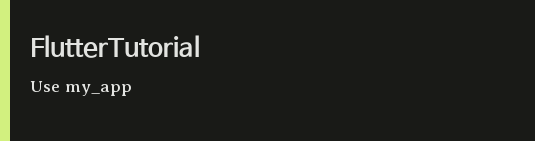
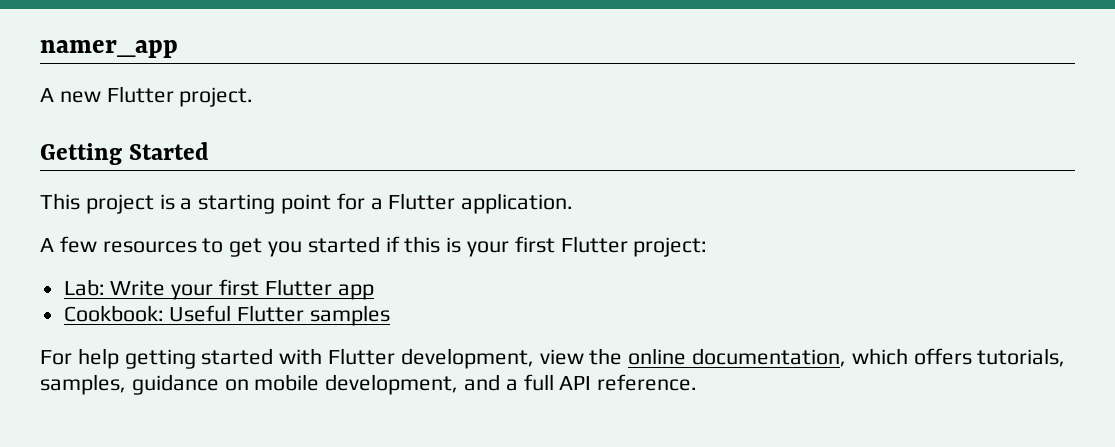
- FlutterTutorial
- Use my_app
+ namer_app
+ A new Flutter project.
+ Getting Started
+ This project is a starting point for a Flutter application.
+ A few resources to get you started if this is your first Flutter project:
+ Lab: Write your first Flutter app
+ Cookbook: Useful Flutter samples
+ For help getting started with Flutter development, view the online documentation, which offers tutorials, samples, guidance on mobile development, and a full API reference.

